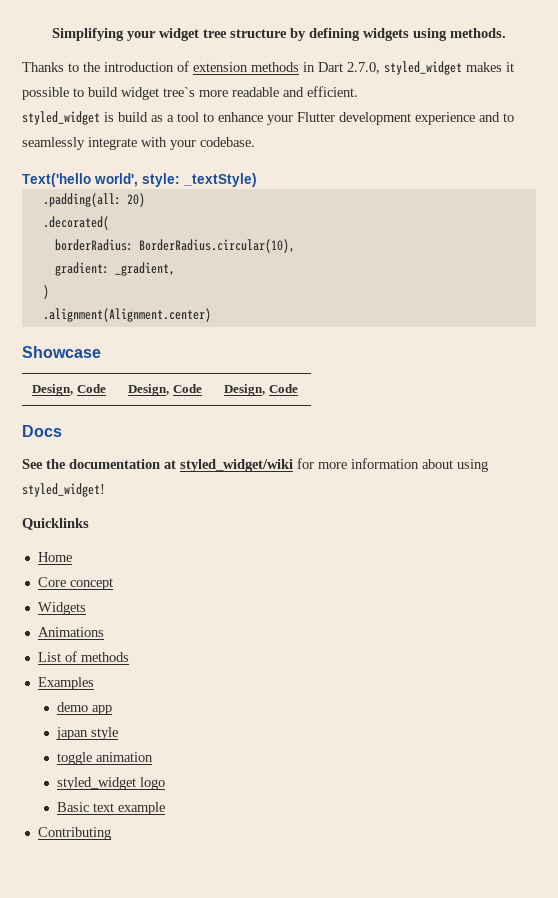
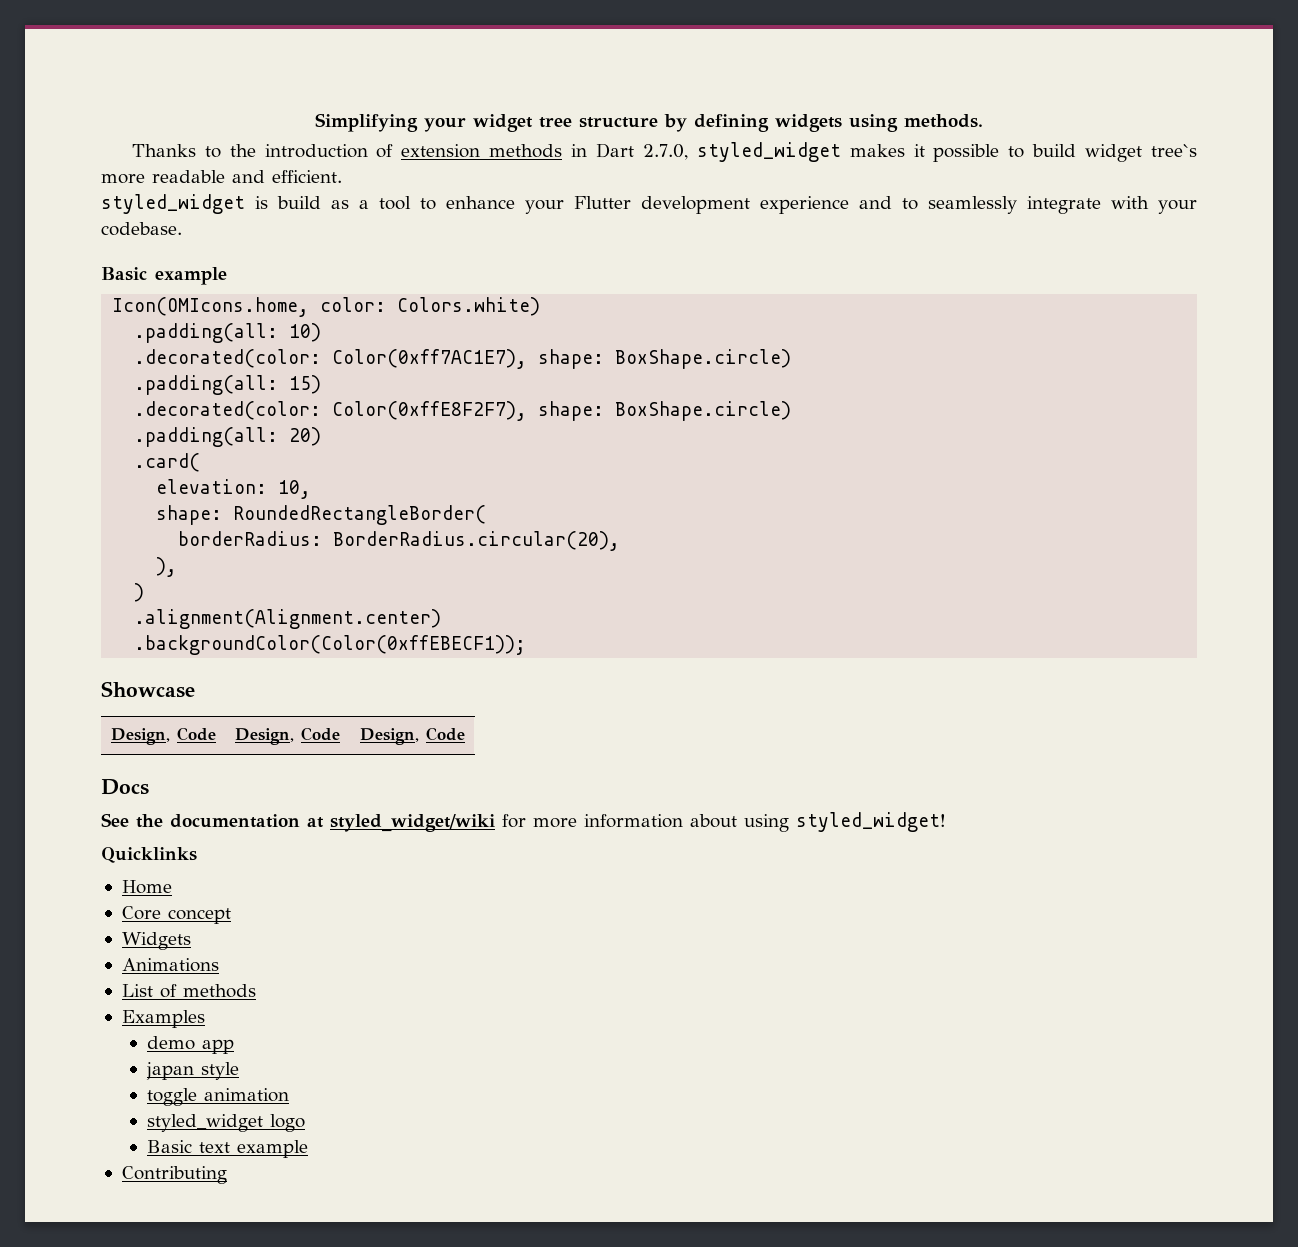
- Text('hello world', style: _textStyle)
+ Basic example
+ Icon(OMIcons.home, color: Colors.white)
+ .padding(all: 10)
+ .decorated(color: Color(0xff7AC1E7), shape: BoxShape.circle)
+ .padding(all: 15)
+ .decorated(color: Color(0xffE8F2F7), shape: BoxShape.circle)
  .padding(all: 20)
- .decorated(
- borderRadius: BorderRadius.circular(10),
- gradient: _gradient,
+ .card(
+ elevation: 10,
+ shape: RoundedRectangleBorder(
+ borderRadius: BorderRadius.circular(20),
+ ),
+ .backgroundColor(Color(0xffEBECF1));

